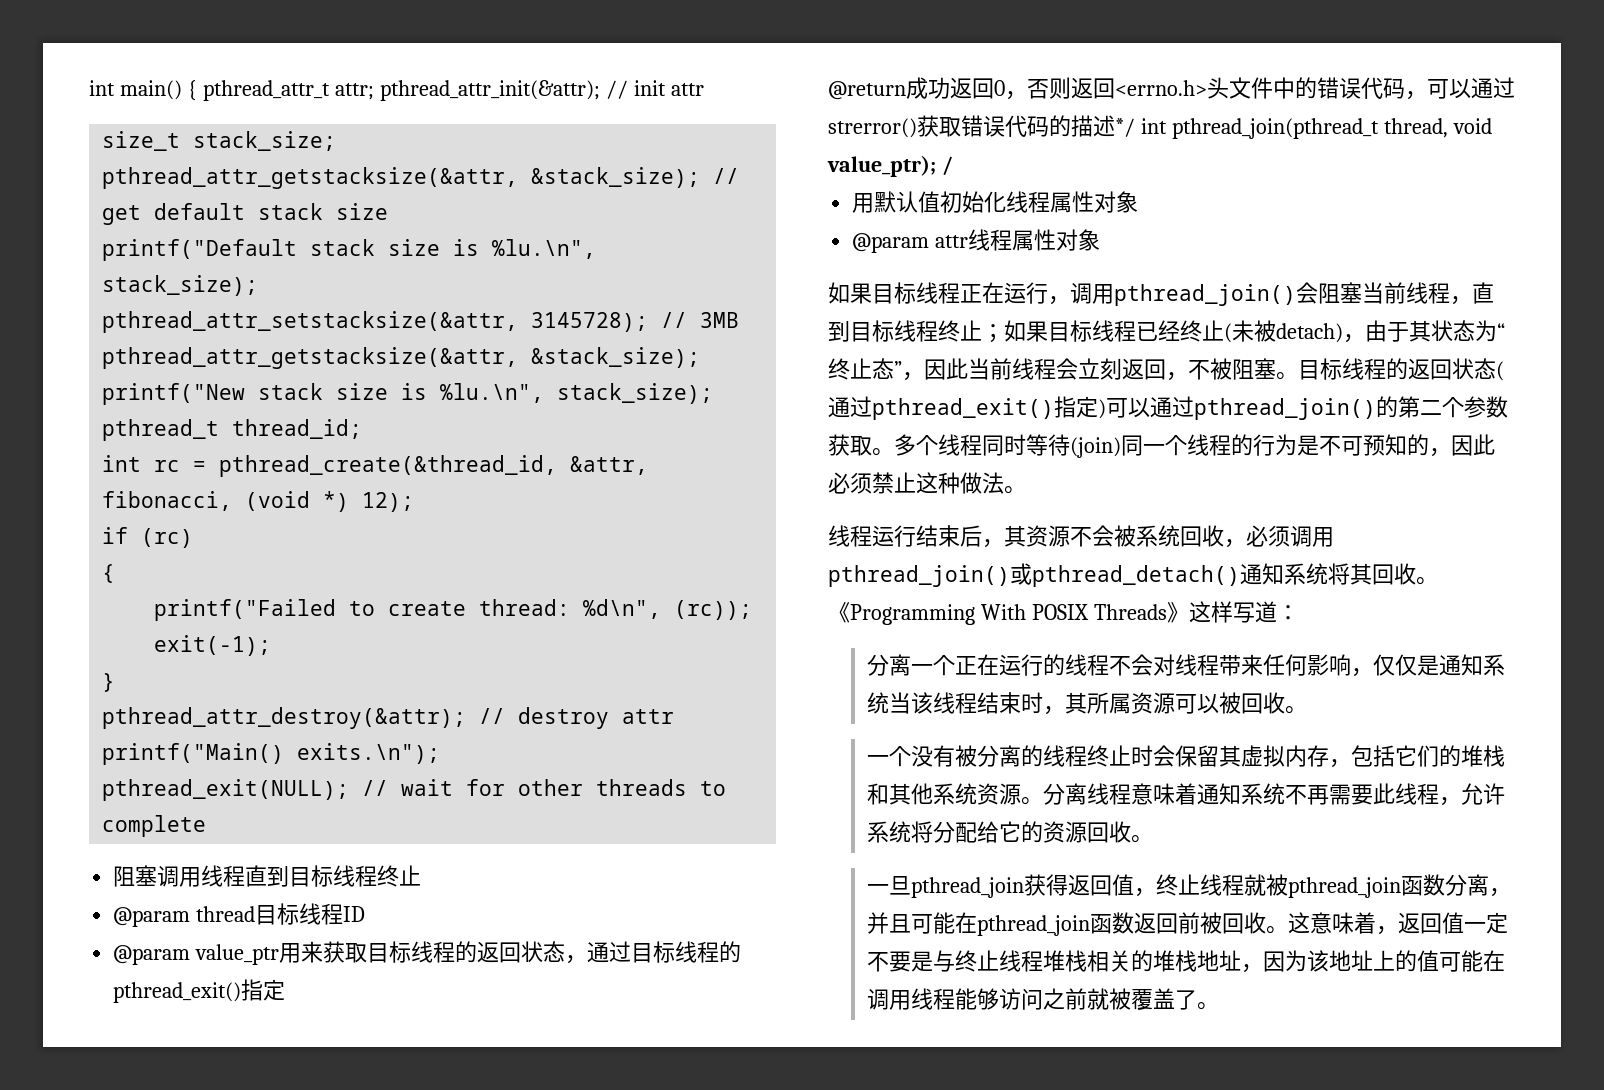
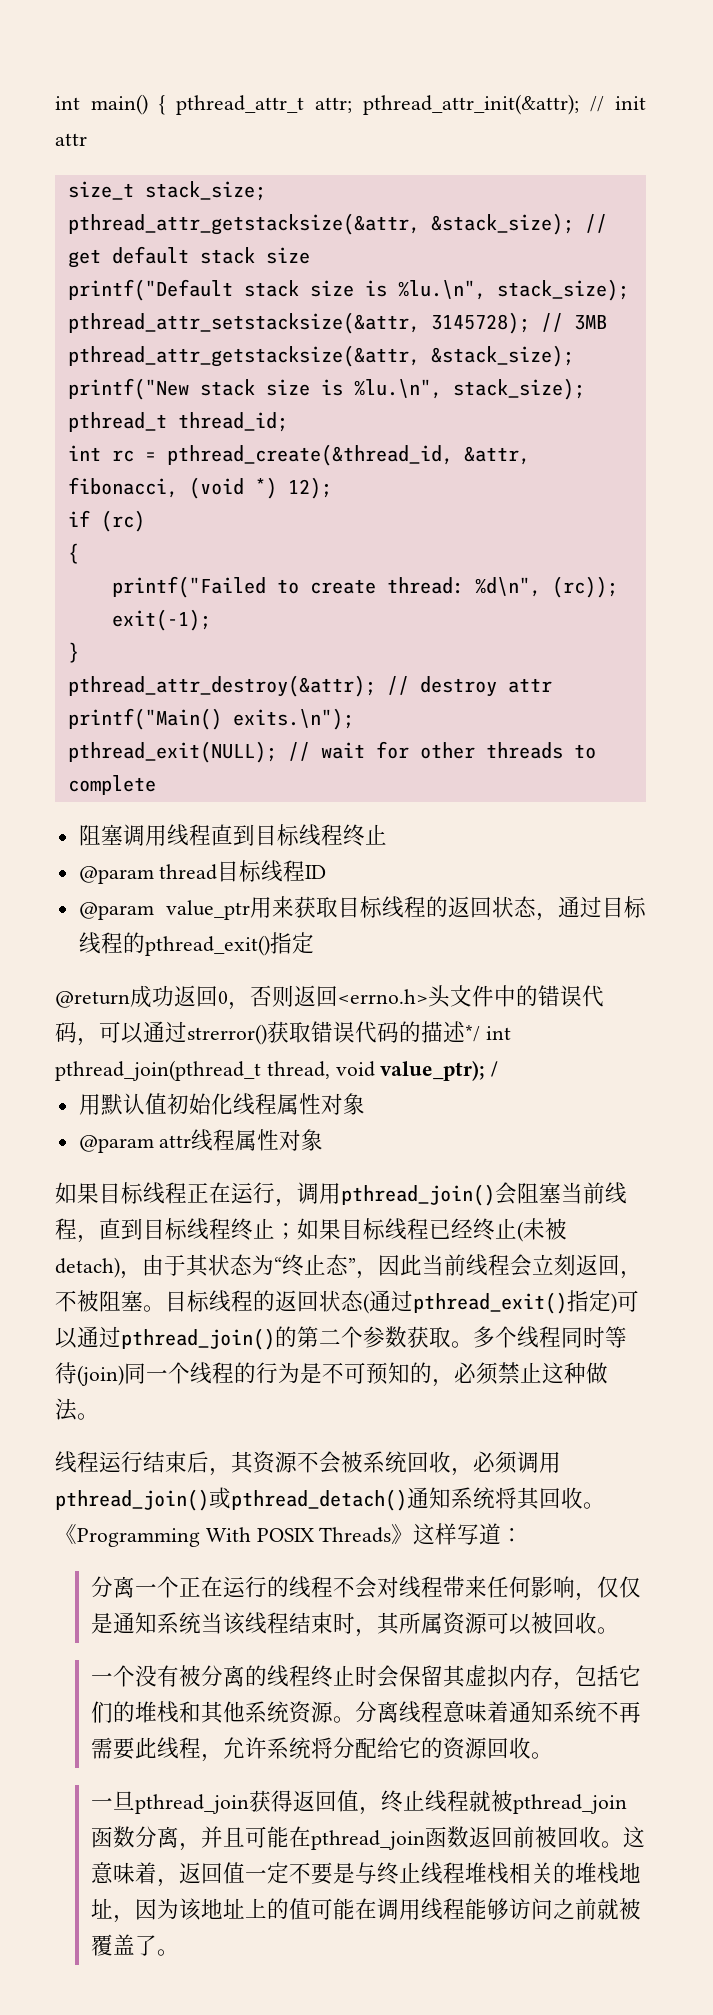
- 多个线程同时等待(join)同一个线程的行为是不可预知的，因此必须禁止这种做法。
+ 多个线程同时等待(join)同一个线程的行为是不可预知的，必须禁止这种做法。

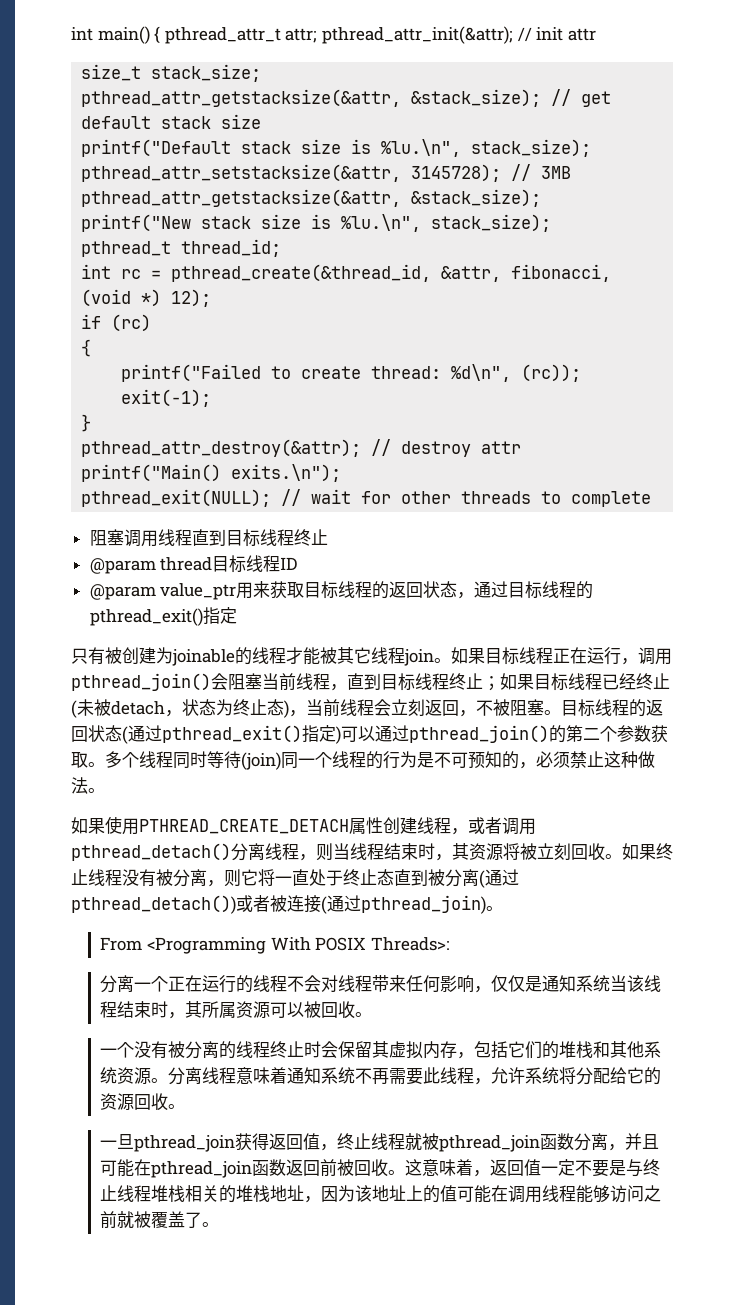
- @return成功返回0，否则返回<errno.h>头文件中的错误代码，可以通过strerror()获取错误代码的描述*/ int pthread_join(pthread_t thread, void value_ptr); /
- 用默认值初始化线程属性对象
- @param attr线程属性对象
- 如果目标线程正在运行，调用pthread_join()会阻塞当前线程，直到目标线程终止；如果目标线程已经终止(未被detach)，由于其状态为“终止态”，因此当前线程会立刻返回，不被阻塞。
+ 只有被创建为joinable的线程才能被其它线程join。如果目标线程正在运行，调用pthread_join()会阻塞当前线程，直到目标线程终止；如果目标线程已经终止(未被detach，状态为终止态)，当前线程会立刻返回，不被阻塞。
- 线程运行结束后，其资源不会被系统回收，必须调用pthread_join()或pthread_detach()通知系统将其回收。《Programming With POSIX Threads》这样写道：
+ 如果使用PTHREAD_CREATE_DETACH属性创建线程，或者调用pthread_detach()分离线程，则当线程结束时，其资源将被立刻回收。如果终止线程没有被分离，则它将一直处于终止态直到被分离(通过pthread_detach())或者被连接(通过pthread_join)。
+ From <Programming With POSIX Threads>:

